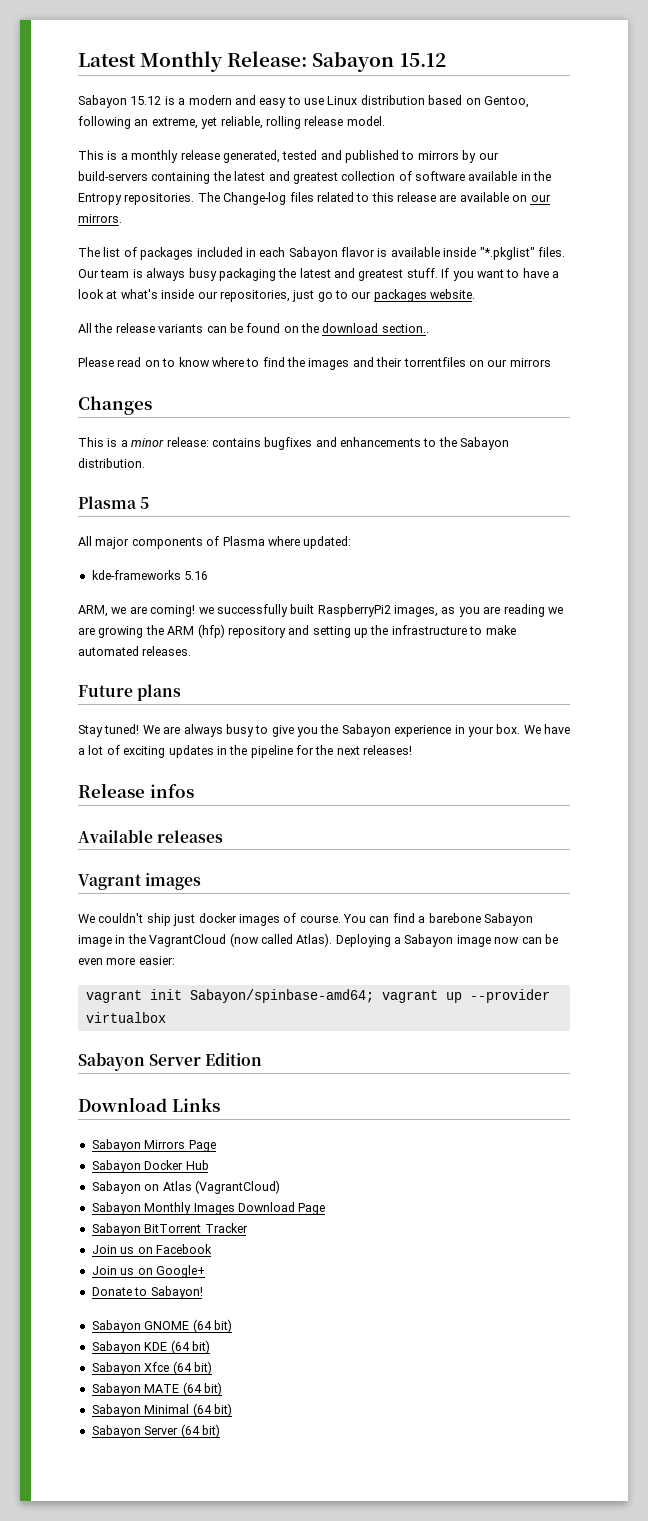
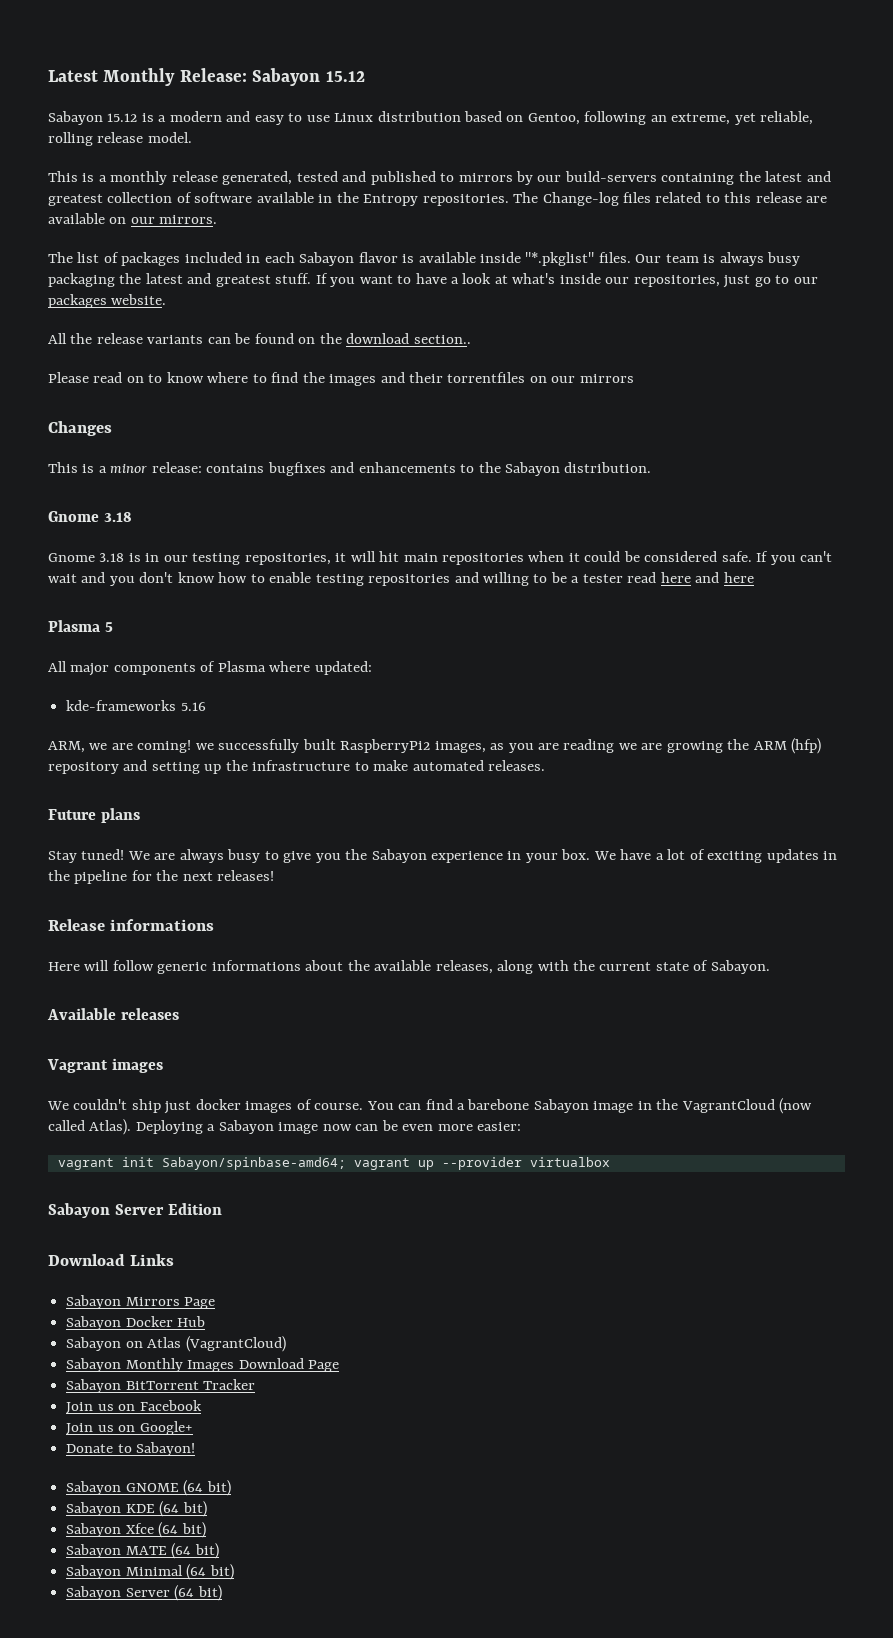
  This is a minor release: contains bugfixes and enhancements to the Sabayon distribution.
+ Gnome 3.18
+ Gnome 3.18 is in our testing repositories, it will hit main repositories when it could be considered safe. If you can't wait and you don't know how to enable testing repositories and willing to be a tester read here and here
- Release infos
+ Release informations
+ Here will follow generic informations about the available releases, along with the current state of Sabayon.

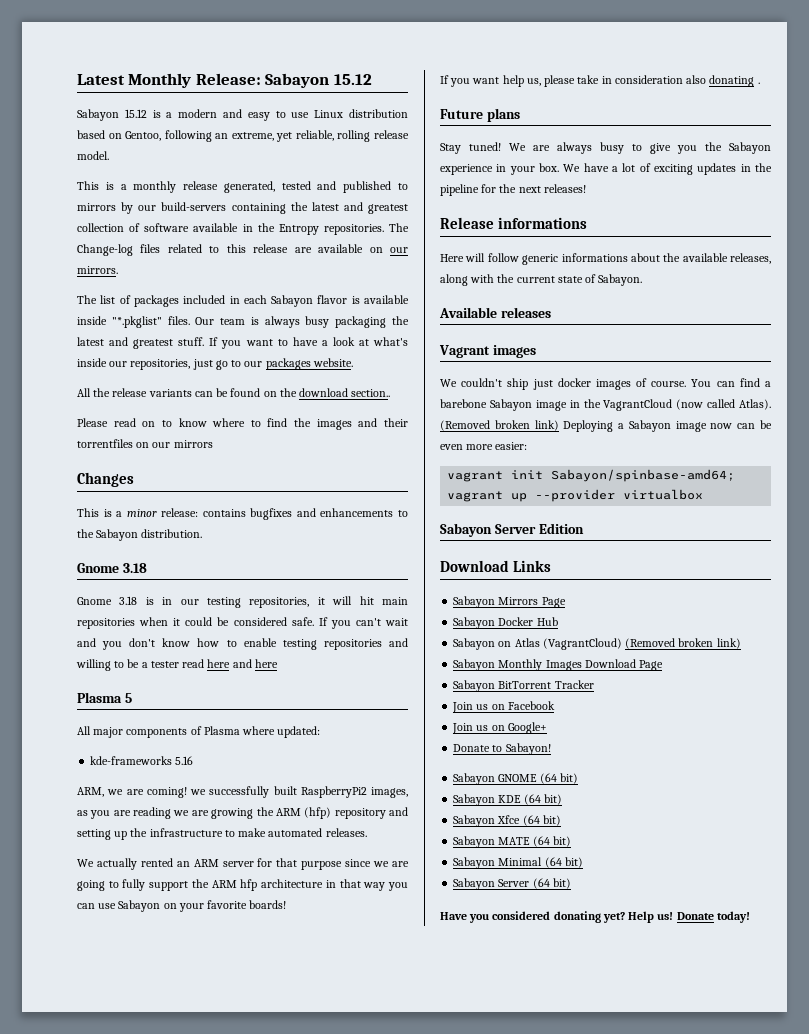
+ We actually rented an ARM server for that purpose since we are going to fully support the ARM hfp architecture in that way you can use Sabayon on your favorite boards!
+ If you want help us, please take in consideration also donating .
- Deploying a Sabayon image now can be even more easier:
+ (Removed broken link) Deploying a Sabayon image now can be even more easier:
- Sabayon on Atlas (VagrantCloud)
+ Sabayon on Atlas (VagrantCloud) (Removed broken link)
+ Have you considered donating yet? Help us! Donate today!

